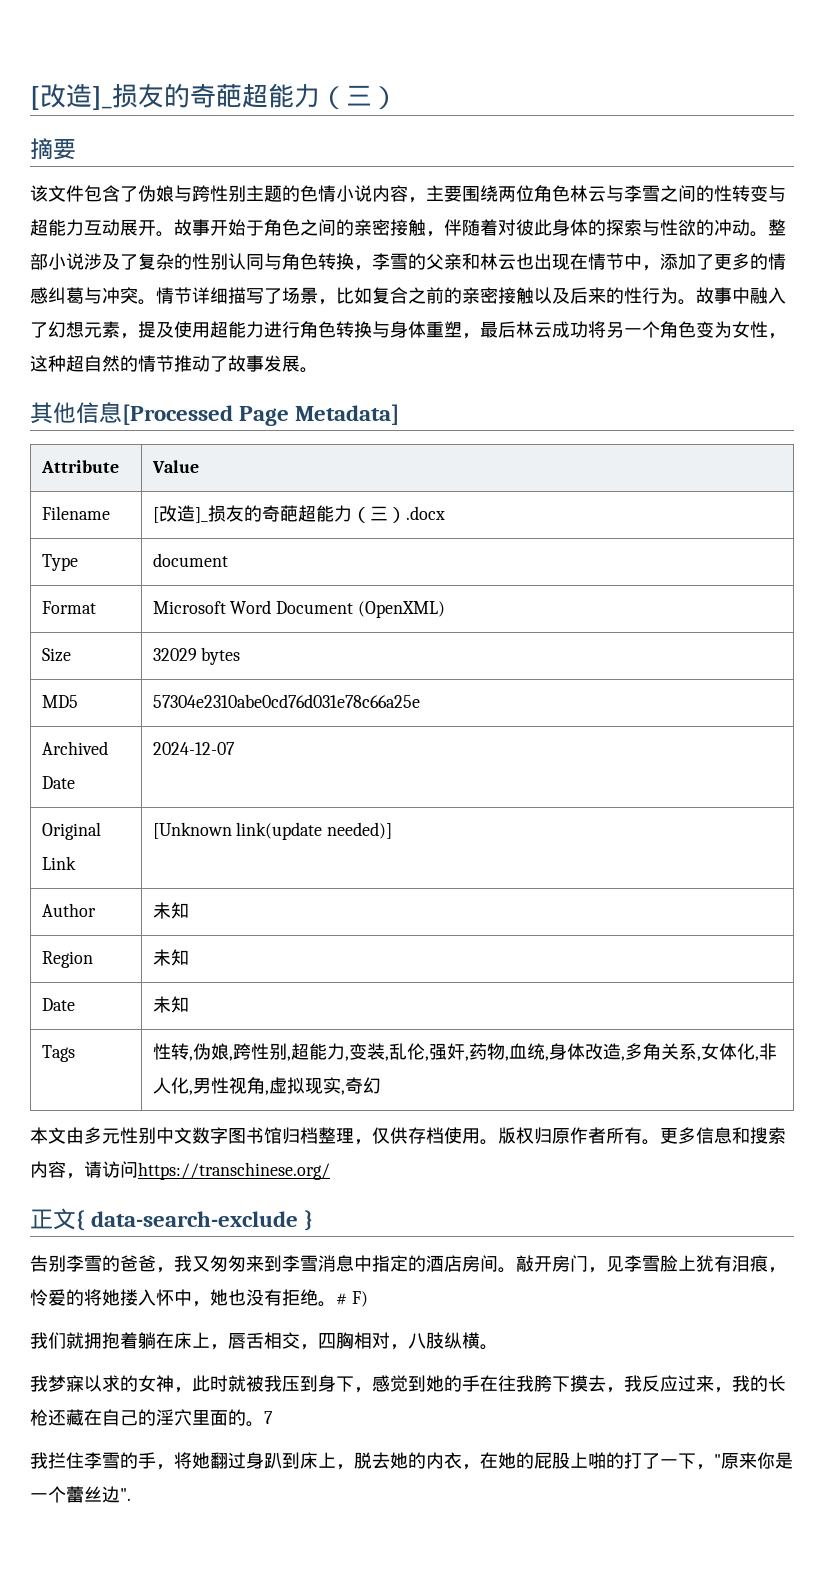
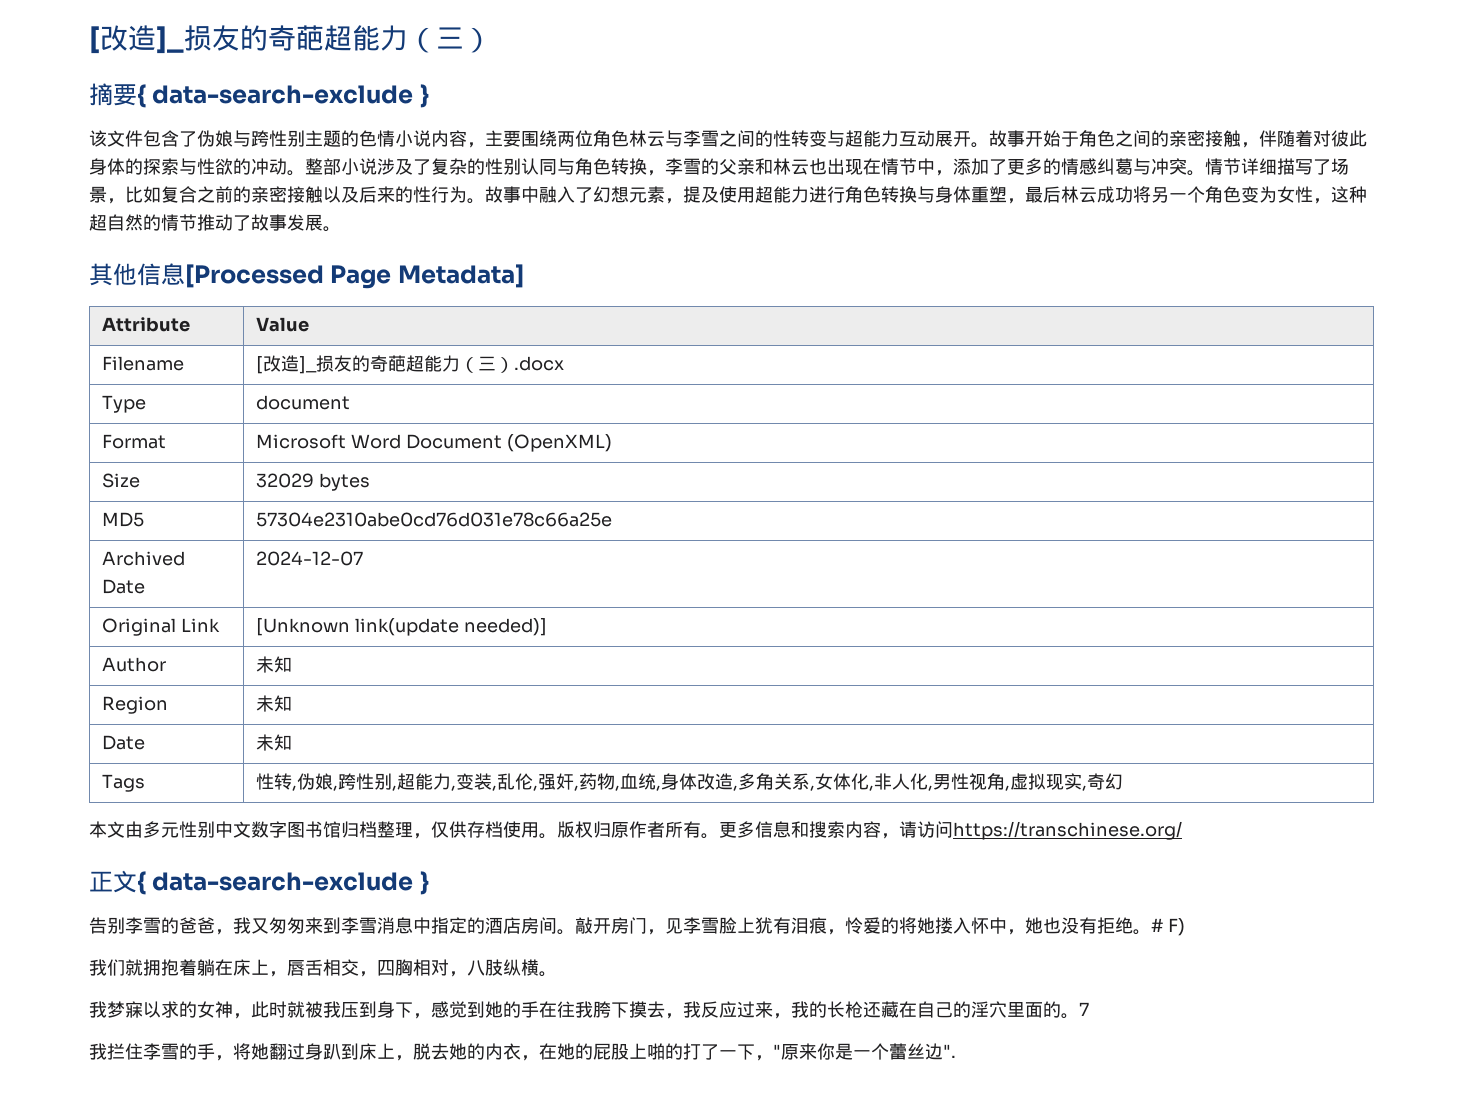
- 摘要
+ 摘要{ data-search-exclude }

